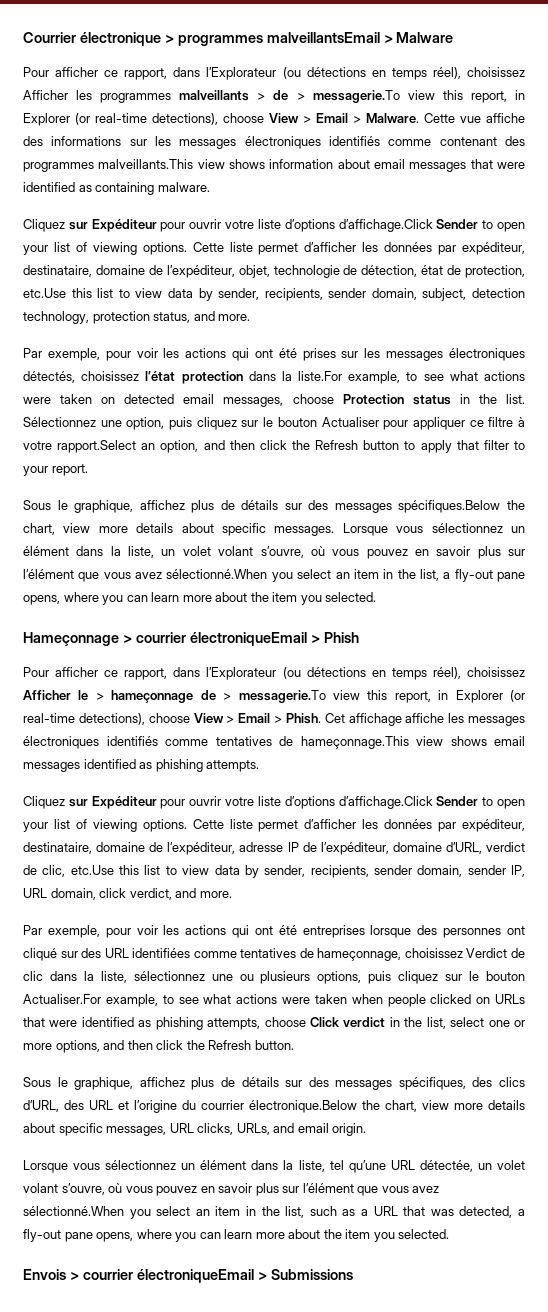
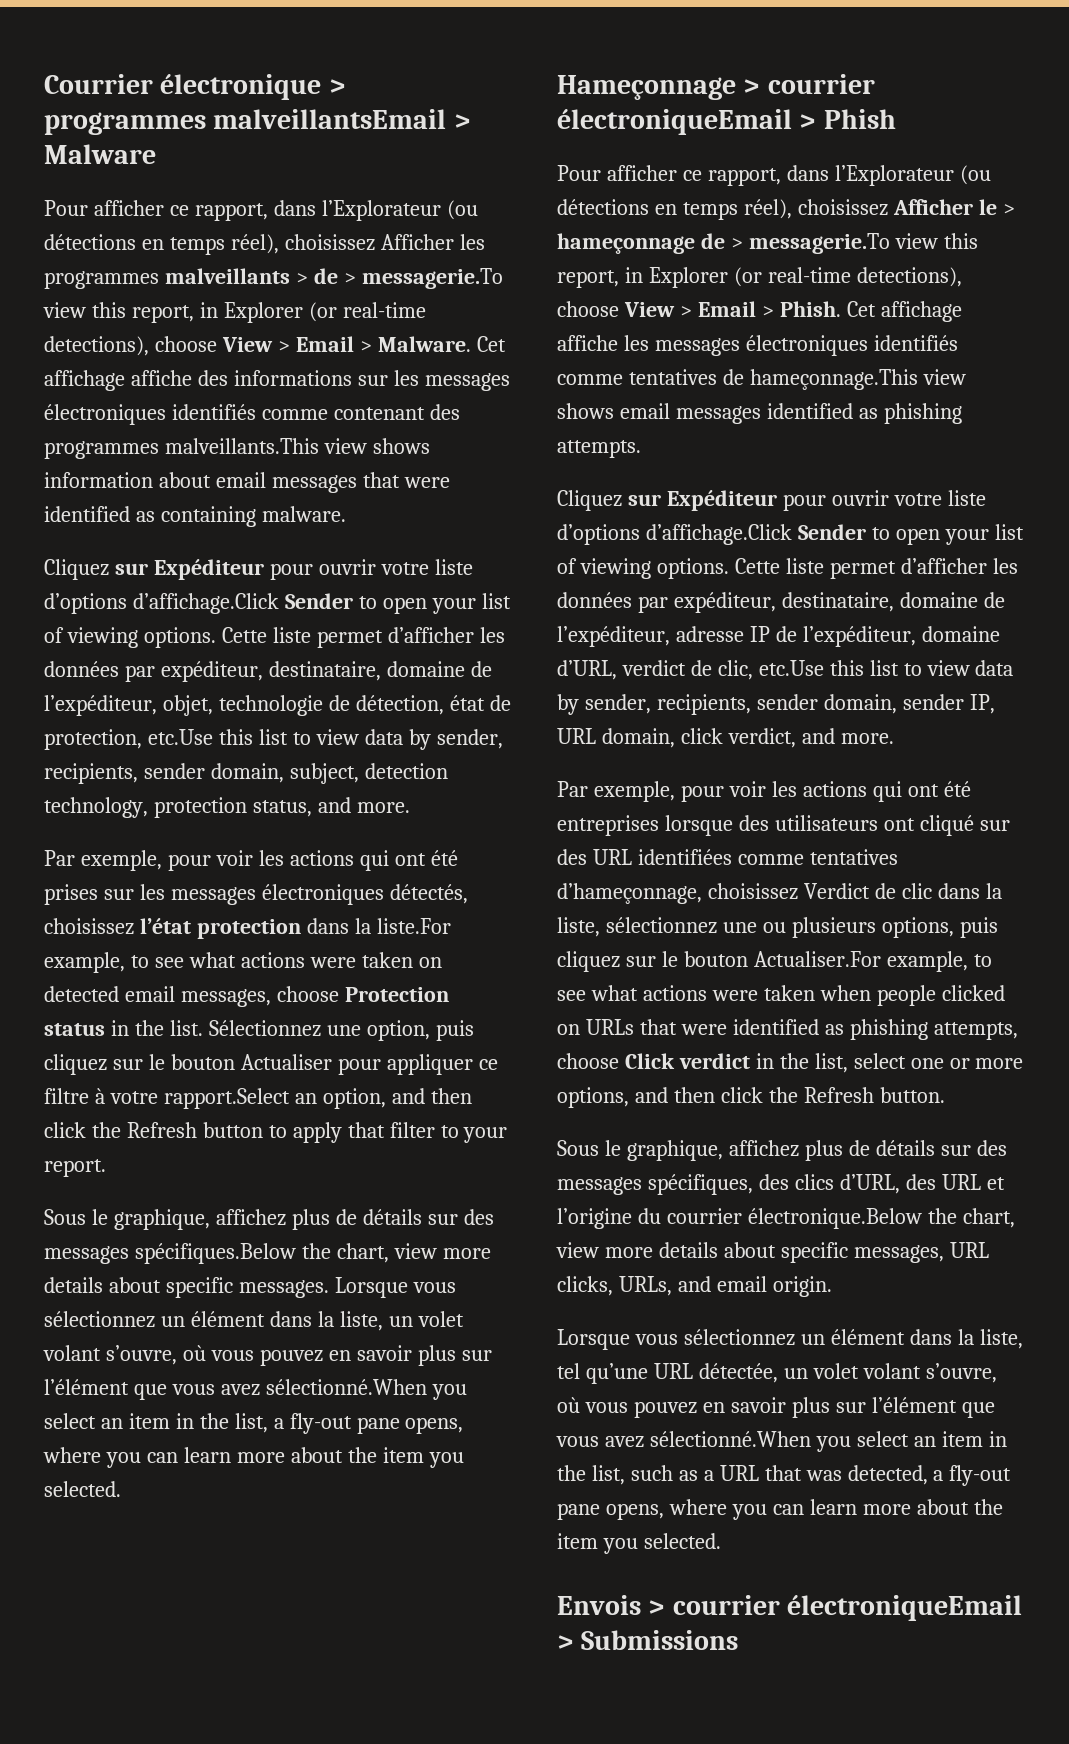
- Cette vue affiche des informations sur les messages électroniques identifiés comme contenant des programmes malveillants.This view shows information about email messages that were identified as containing malware.
+ Cet affichage affiche des informations sur les messages électroniques identifiés comme contenant des programmes malveillants.This view shows information about email messages that were identified as containing malware.
- Par exemple, pour voir les actions qui ont été entreprises lorsque des personnes ont cliqué sur des URL identifiées comme tentatives de hameçonnage, choisissez Verdict de clic dans la liste, sélectionnez une ou plusieurs options, puis cliquez sur le bouton Actualiser.For example, to see what actions were taken when people clicked on URLs that were identified as phishing attempts, choose Click verdict in the list, select one or more options, and then click the Refresh button.
+ Par exemple, pour voir les actions qui ont été entreprises lorsque des utilisateurs ont cliqué sur des URL identifiées comme tentatives d’hameçonnage, choisissez Verdict de clic dans la liste, sélectionnez une ou plusieurs options, puis cliquez sur le bouton Actualiser.For example, to see what actions were taken when people clicked on URLs that were identified as phishing attempts, choose Click verdict in the list, select one or more options, and then click the Refresh button.

